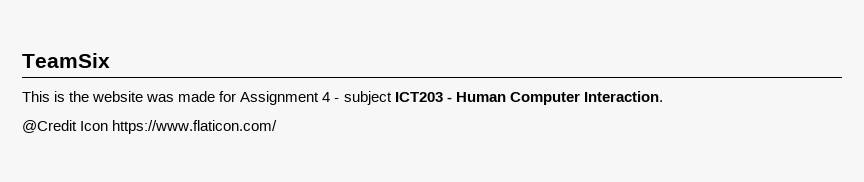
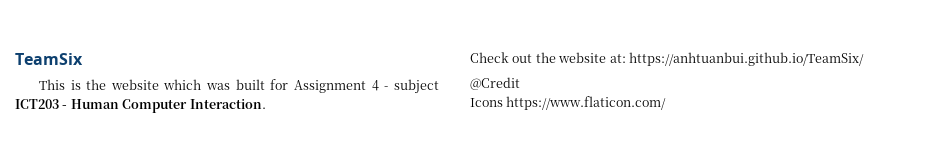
- This is the website was made for Assignment 4 - subject ICT203 - Human Computer Interaction.
+ This is the website which was built for Assignment 4 - subject ICT203 - Human Computer Interaction.
+ Check out the website at: https://anhtuanbui.github.io/TeamSix/
- @Credit Icon https://www.flaticon.com/
+ @Credit
+ Icons https://www.flaticon.com/

